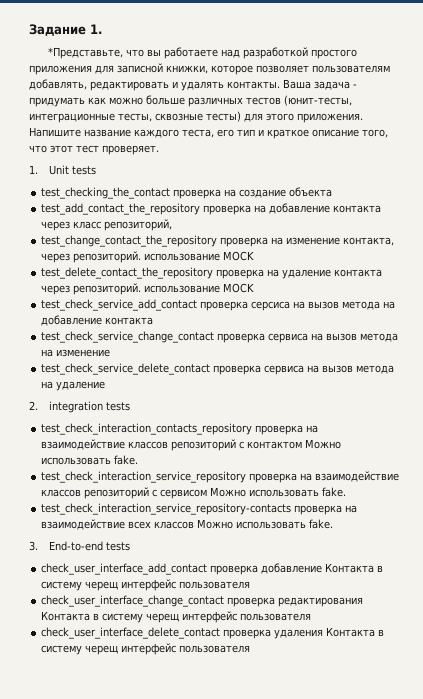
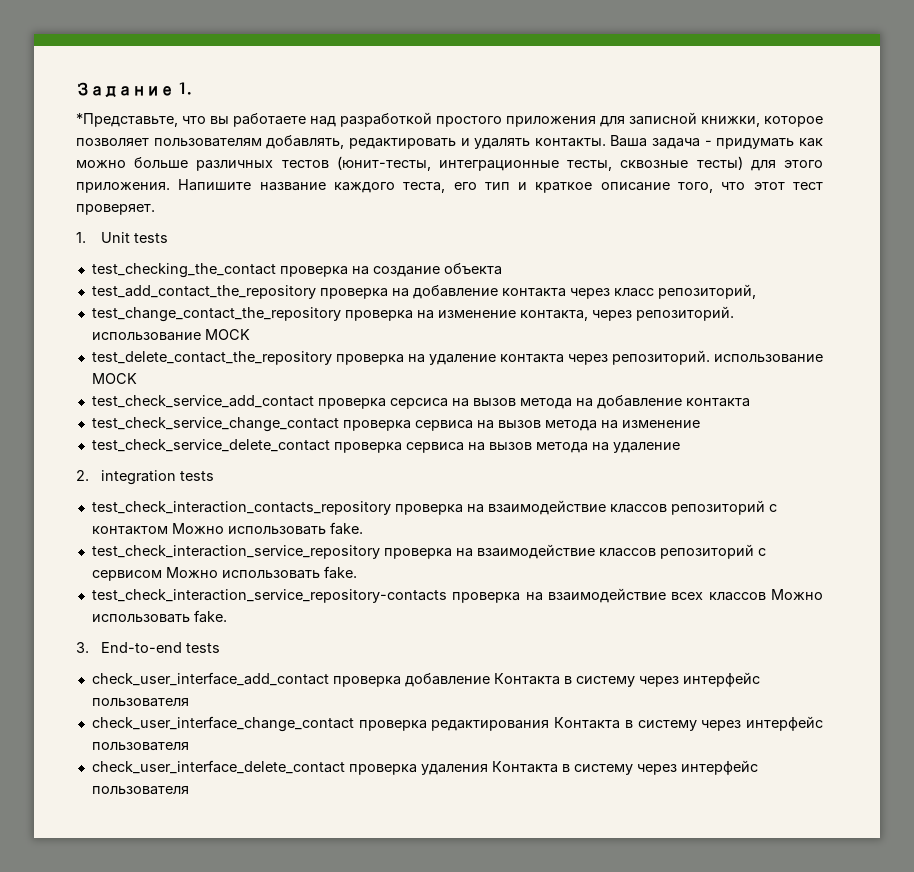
- check_user_interface_add_contact проверка добавление Контакта в систему черещ интерфейс пользователя
+ check_user_interface_add_contact проверка добавление Контакта в систему через интерфейс пользователя
- check_user_interface_change_contact проверка редактирования Контакта в систему черещ интерфейс пользователя
+ check_user_interface_change_contact проверка редактирования Контакта в систему через интерфейс пользователя
- check_user_interface_delete_contact проверка удаления Контакта в систему черещ интерфейс пользователя
+ check_user_interface_delete_contact проверка удаления Контакта в систему через интерфейс пользователя

